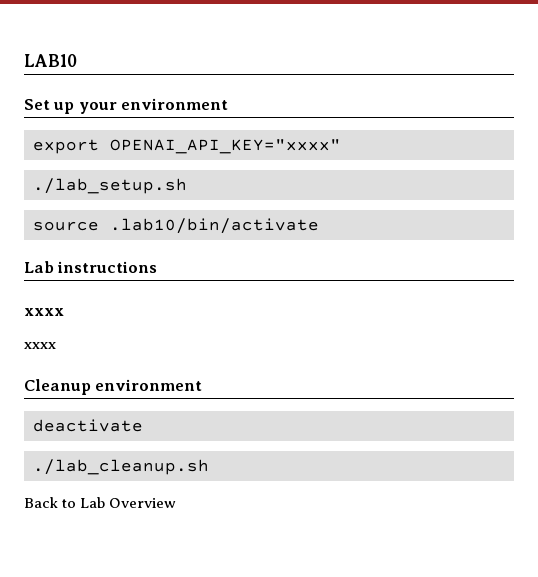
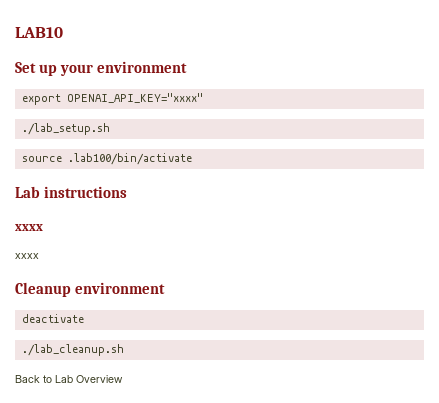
- source .lab10/bin/activate
+ source .lab100/bin/activate

